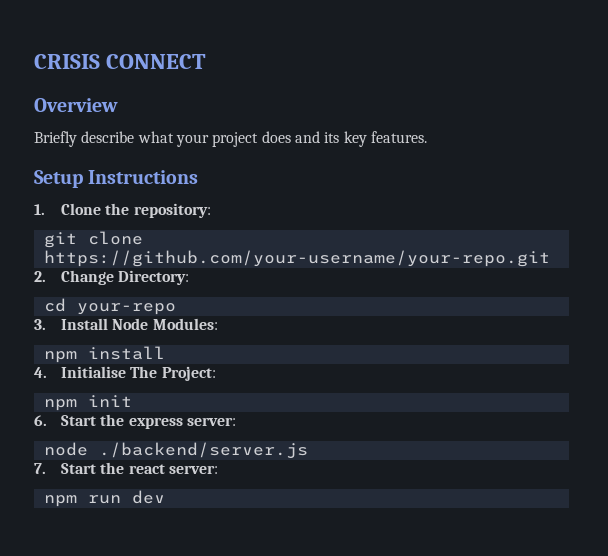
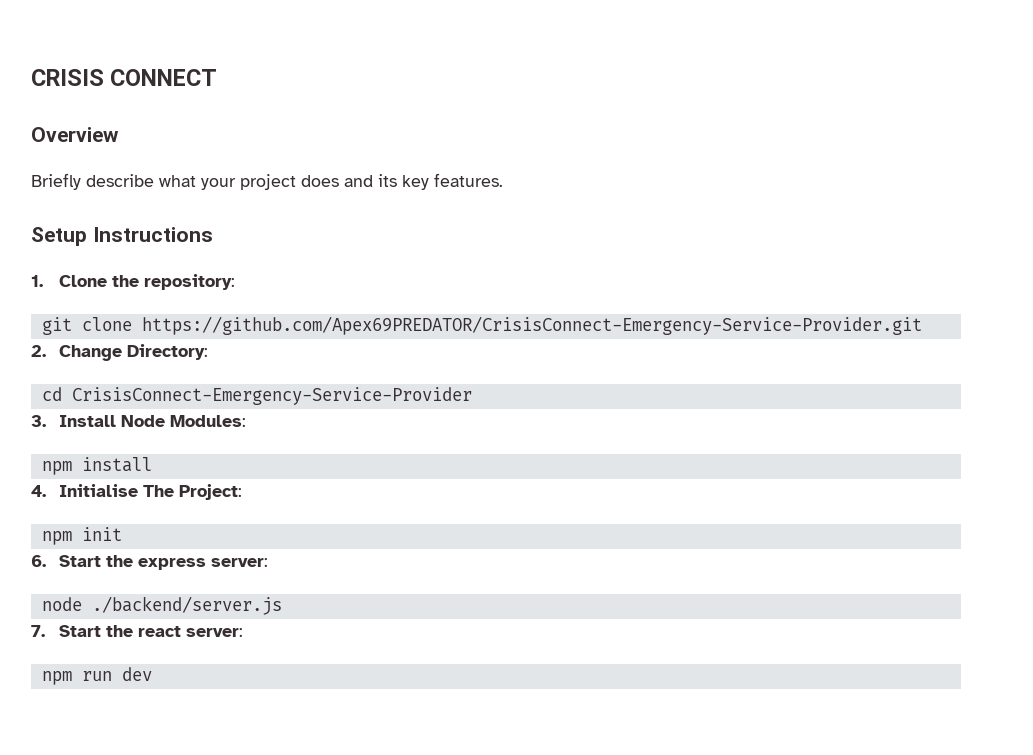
- git clone https://github.com/your-username/your-repo.git
+ git clone https://github.com/Apex69PREDATOR/CrisisConnect-Emergency-Service-Provider.git
- cd your-repo
+ cd CrisisConnect-Emergency-Service-Provider

